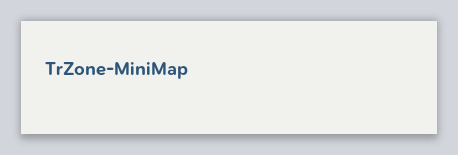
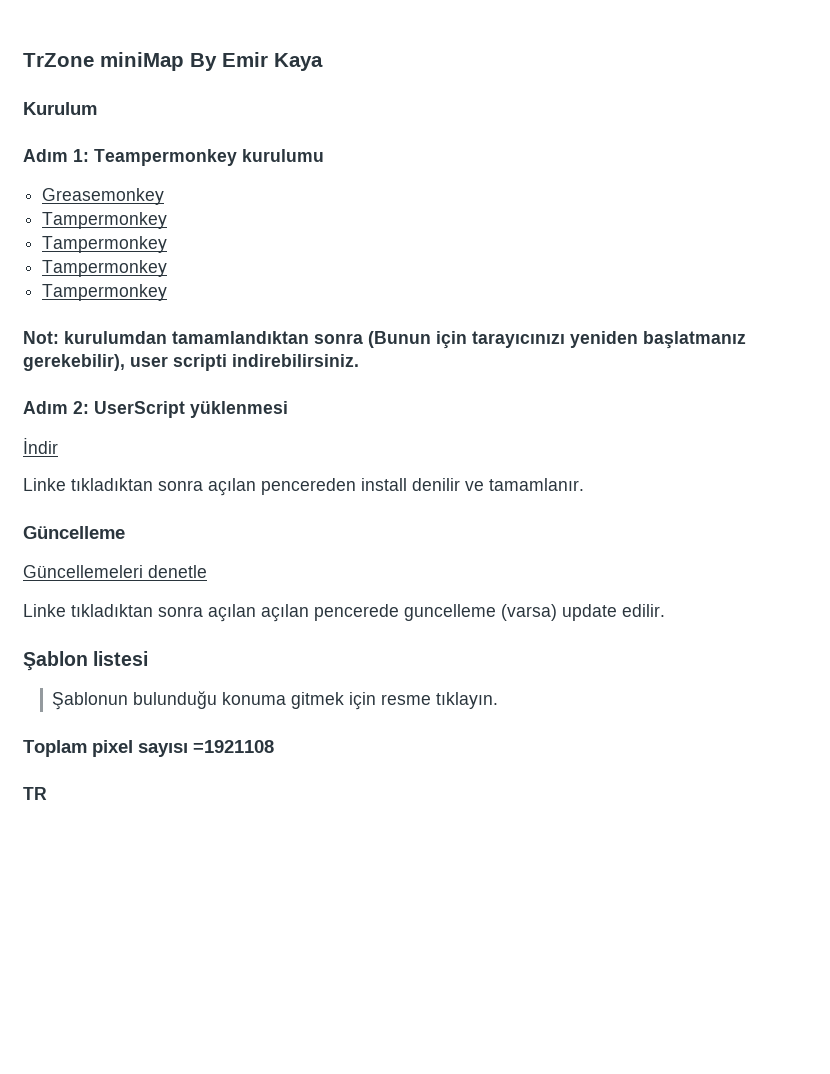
- TrZone-MiniMap
+ TrZone miniMap By Emir Kaya
+ Kurulum
+ Adım 1: Teampermonkey kurulumu
+ Greasemonkey
+ Tampermonkey
+ Tampermonkey
+ Tampermonkey
+ Tampermonkey
+ Not: kurulumdan tamamlandıktan sonra (Bunun için tarayıcınızı yeniden başlatmanız gerekebilir), user scripti indirebilirsiniz.
+ Adım 2: UserScript yüklenmesi
+ İndir
+ Linke tıkladıktan sonra açılan pencereden install denilir ve tamamlanır.
+ Güncelleme
+ Güncellemeleri denetle
+ Linke tıkladıktan sonra açılan açılan pencerede guncelleme (varsa) update edilir.
+ Şablon listesi
+ Şablonun bulunduğu konuma gitmek için resme tıklayın.
+ Toplam pixel sayısı =1921108
+ TR

